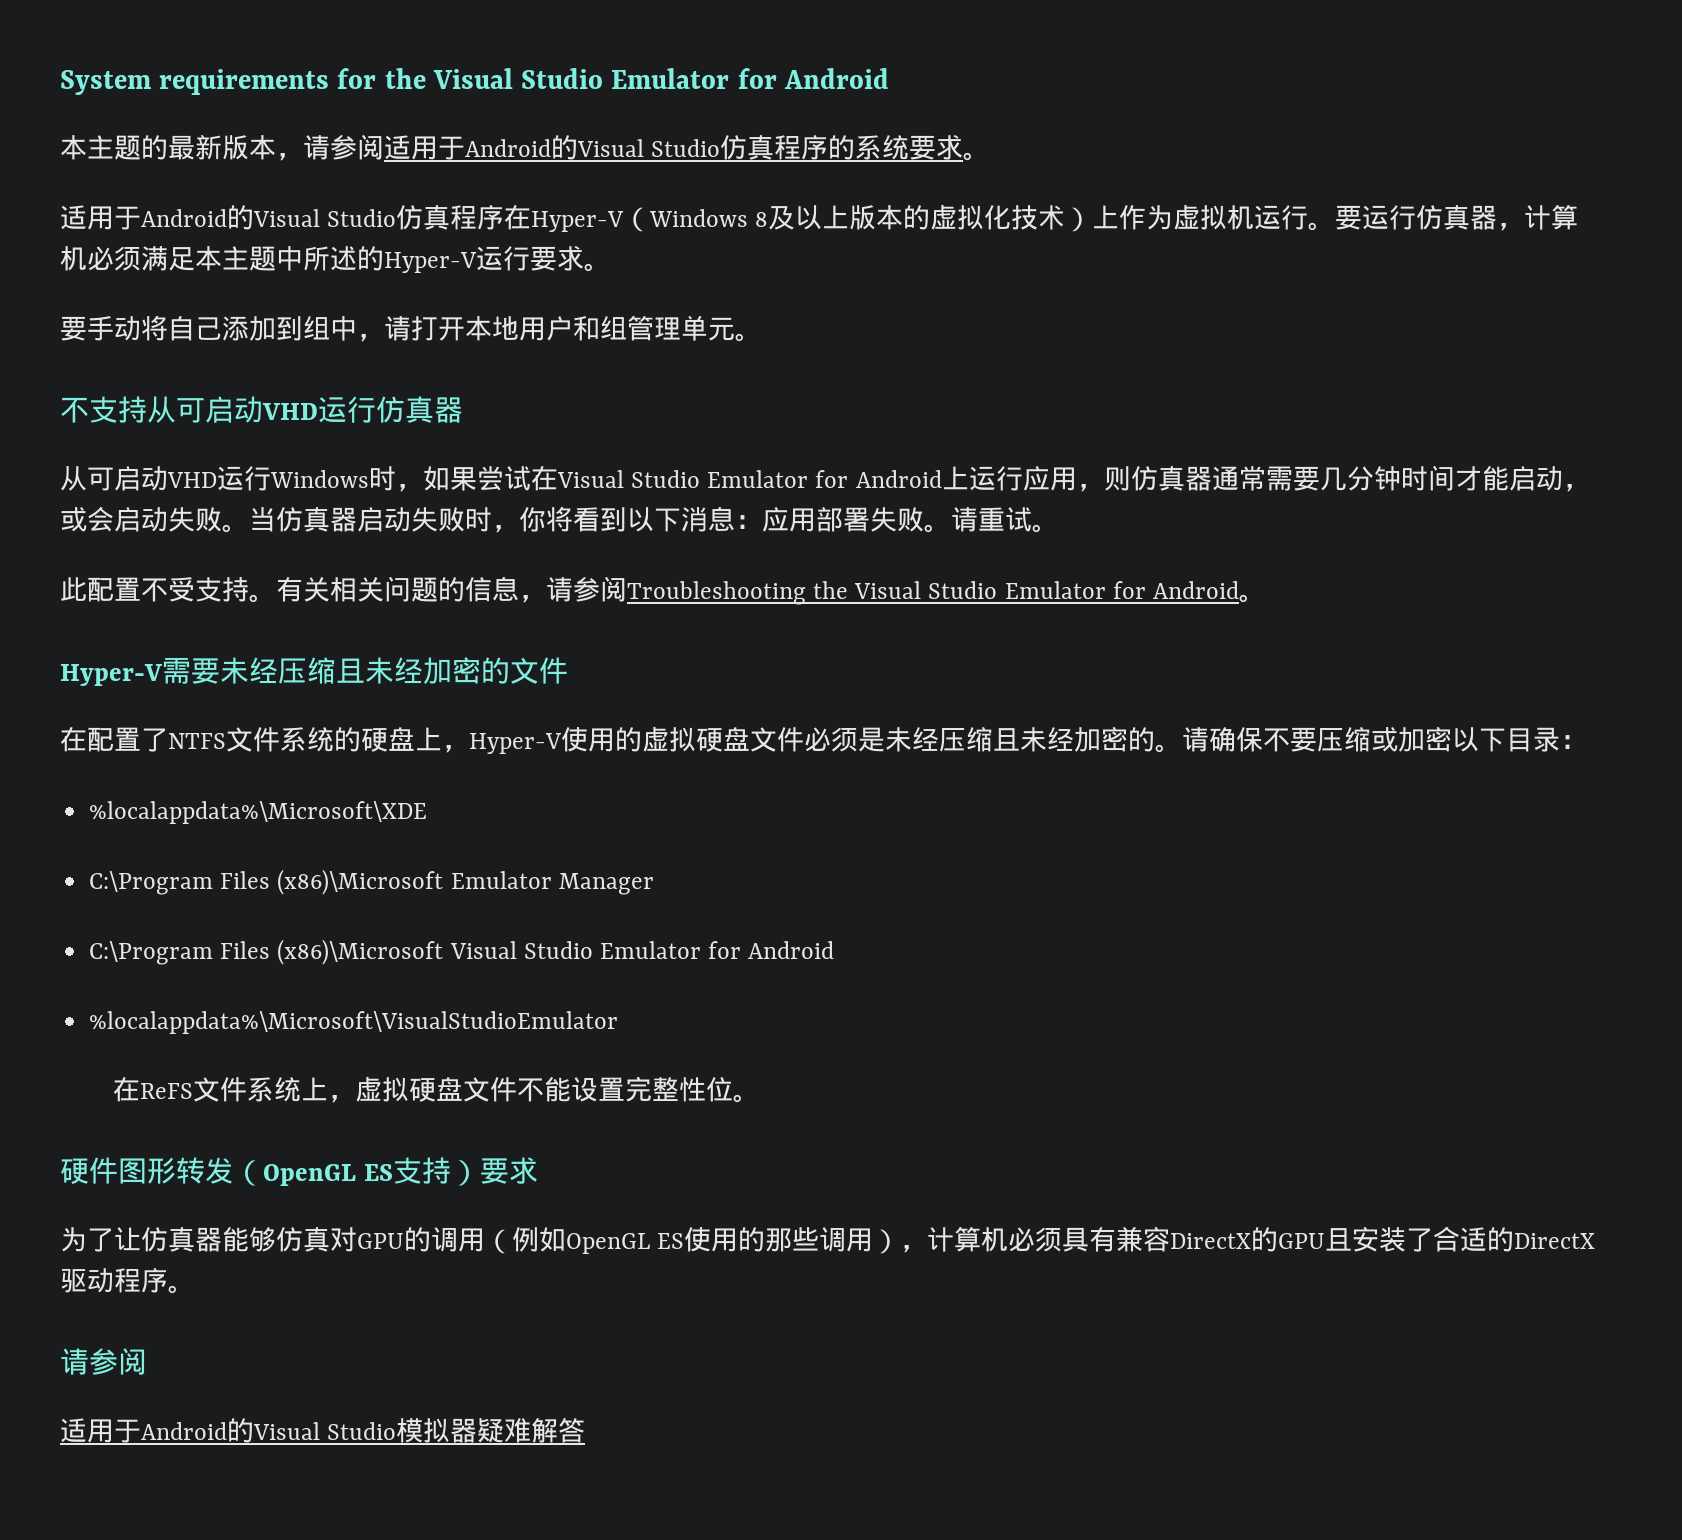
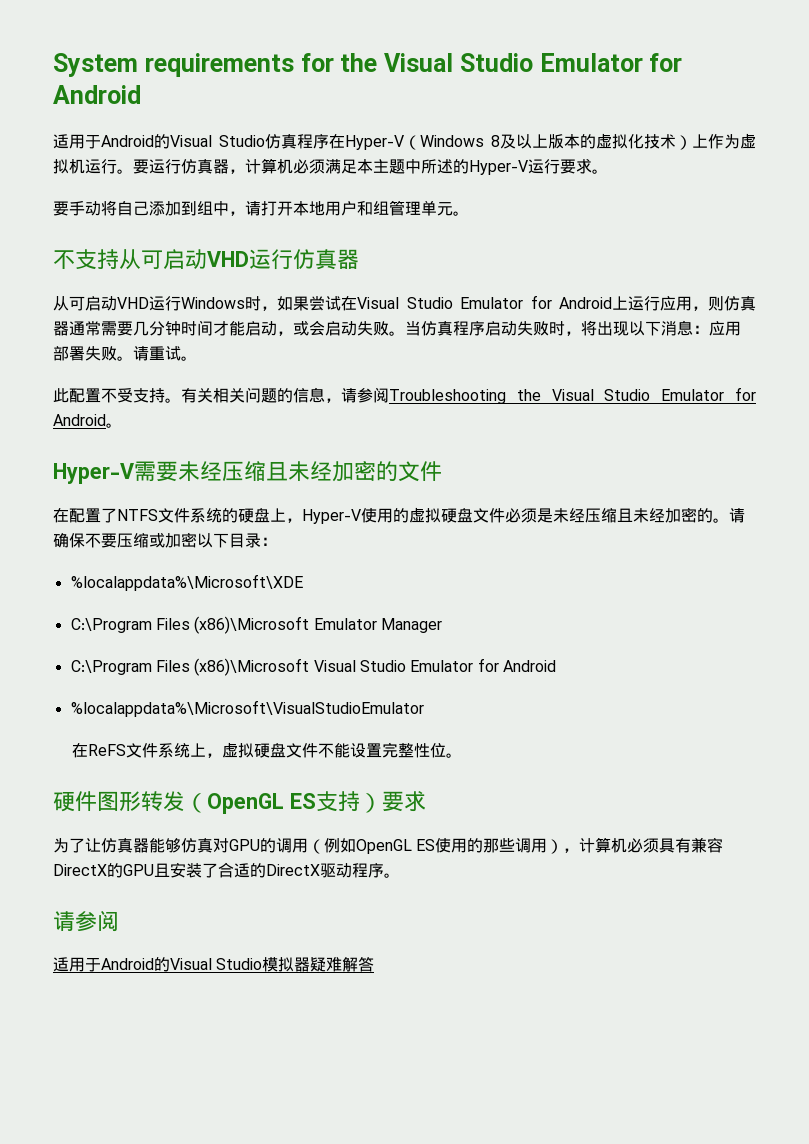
- 本主题的最新版本，请参阅适用于Android的Visual Studio仿真程序的系统要求。
- 当仿真器启动失败时，你将看到以下消息：应用部署失败。
+ 当仿真程序启动失败时，将出现以下消息：应用部署失败。

